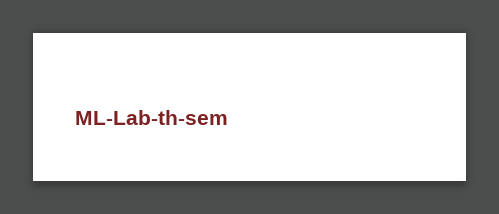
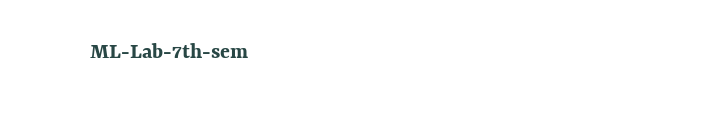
- ML-Lab-th-sem
+ ML-Lab-7th-sem

